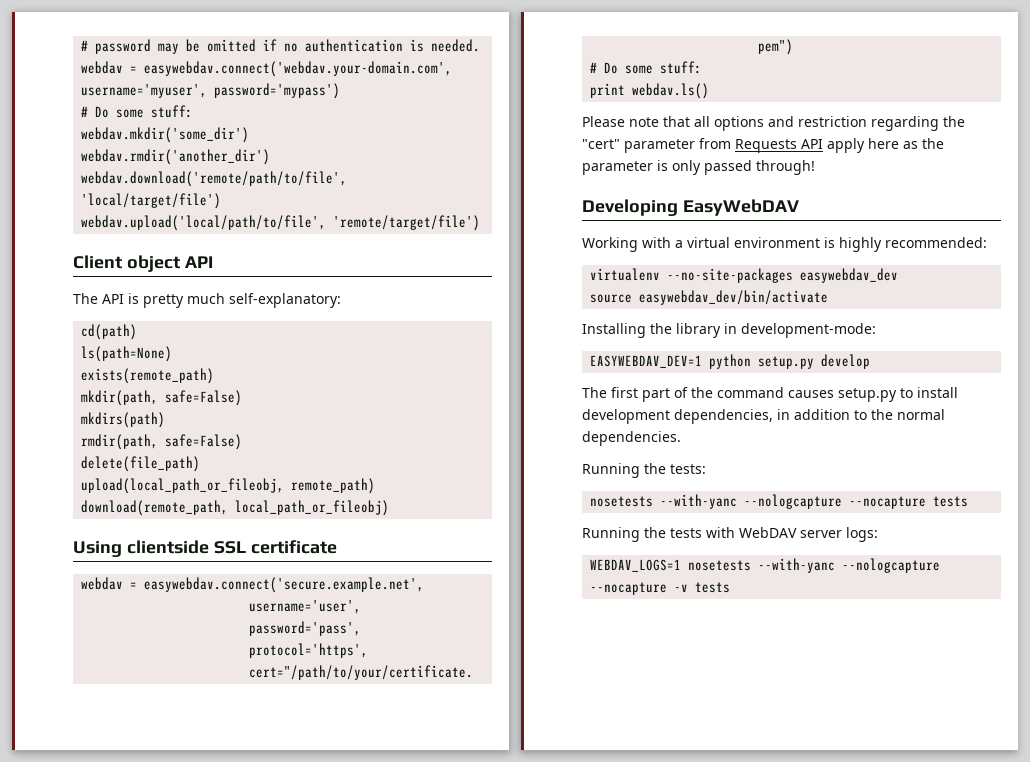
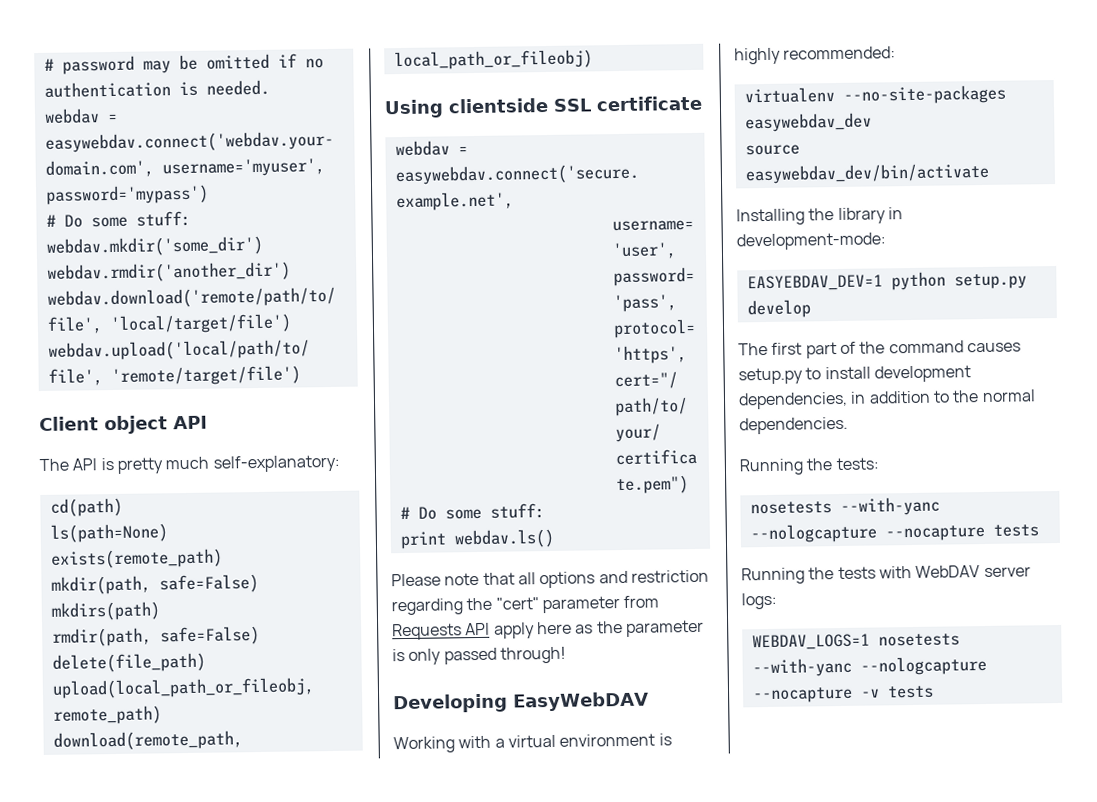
- EASYWEBDAV_DEV=1 python setup.py develop
+ EASYEBDAV_DEV=1 python setup.py develop

